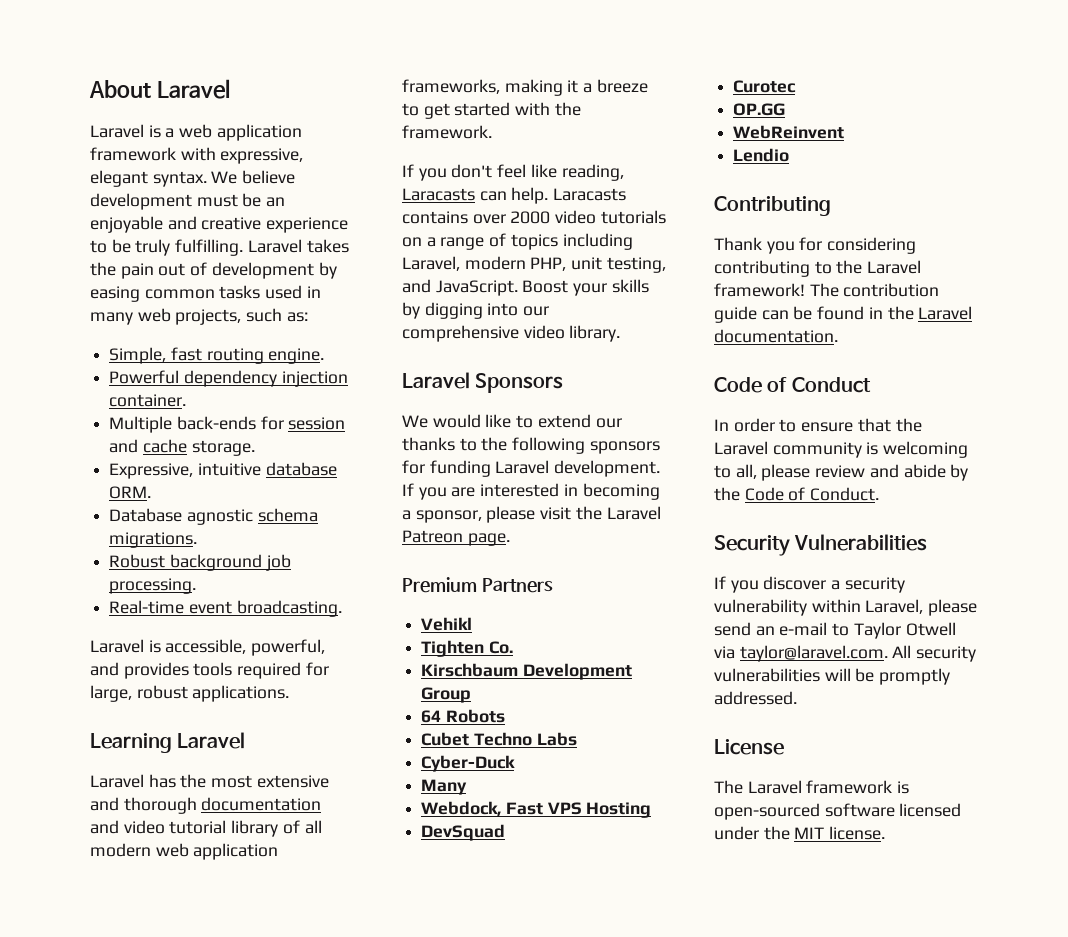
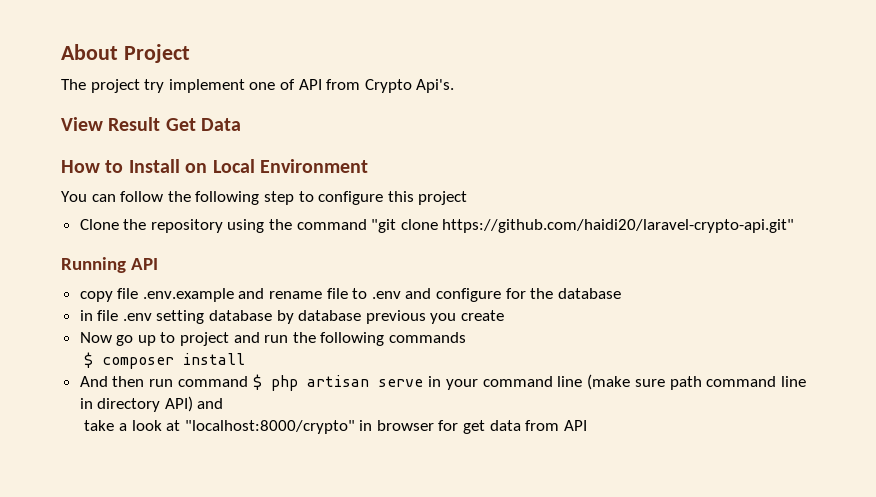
- About Laravel
- Laravel is a web application framework with expressive, elegant syntax. We believe development must be an enjoyable and creative experience to be truly fulfilling. Laravel takes the pain out of development by easing common tasks used in many web projects, such as:
- Simple, fast routing engine.
- Powerful dependency injection container.
- Multiple back-ends for session and cache storage.
- Expressive, intuitive database ORM.
- Database agnostic schema migrations.
- Robust background job processing.
- Real-time event broadcasting.
- Laravel is accessible, powerful, and provides tools required for large, robust applications.
- Learning Laravel
- Laravel has the most extensive and thorough documentation and video tutorial library of all modern web application frameworks, making it a breeze to get started with the framework.
- If you don't feel like reading, Laracasts can help. Laracasts contains over 2000 video tutorials on a range of topics including Laravel, modern PHP, unit testing, and JavaScript. Boost your skills by digging into our comprehensive video library.
- Laravel Sponsors
- We would like to extend our thanks to the following sponsors for funding Laravel development. If you are interested in becoming a sponsor, please visit the Laravel Patreon page.
- Premium Partners
- Vehikl
- Tighten Co.
- Kirschbaum Development Group
- 64 Robots
- Cubet Techno Labs
- Cyber-Duck
- Many
- Webdock, Fast VPS Hosting
- DevSquad
- Curotec
- OP.GG
- WebReinvent
- Lendio
- Contributing
- Thank you for considering contributing to the Laravel framework! The contribution guide can be found in the Laravel documentation.
- Code of Conduct
- In order to ensure that the Laravel community is welcoming to all, please review and abide by the Code of Conduct.
- Security Vulnerabilities
- If you discover a security vulnerability within Laravel, please send an e-mail to Taylor Otwell via taylor@laravel.com. All security vulnerabilities will be promptly addressed.
- License
- The Laravel framework is open-sourced software licensed under the MIT license.
+ About Project
+ The project try implement one of API from Crypto Api's.
+ View Result Get Data
+ How to Install on Local Environment
+ You can follow the following step to configure this project
+ Clone the repository using the command "git clone https://github.com/haidi20/laravel-crypto-api.git"
+ Running API
+ copy file .env.example and rename file to .env and configure for the database
+ in file .env setting database by database previous you create
+ Now go up to project and run the following commands
+ $ composer install
+ And then run command $ php artisan serve in your command line (make sure path command line in directory API) and
+ take a look at "localhost:8000/crypto" in browser for get data from API

